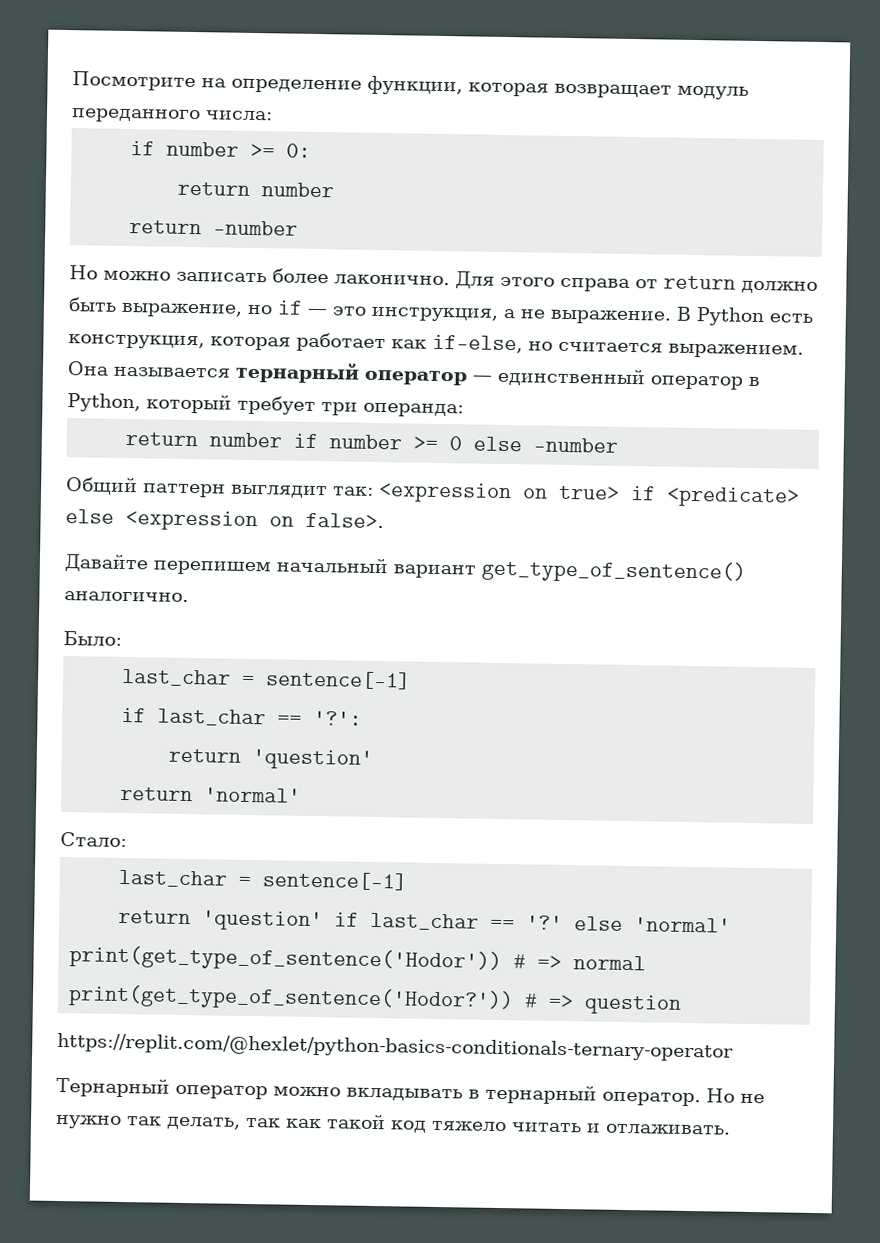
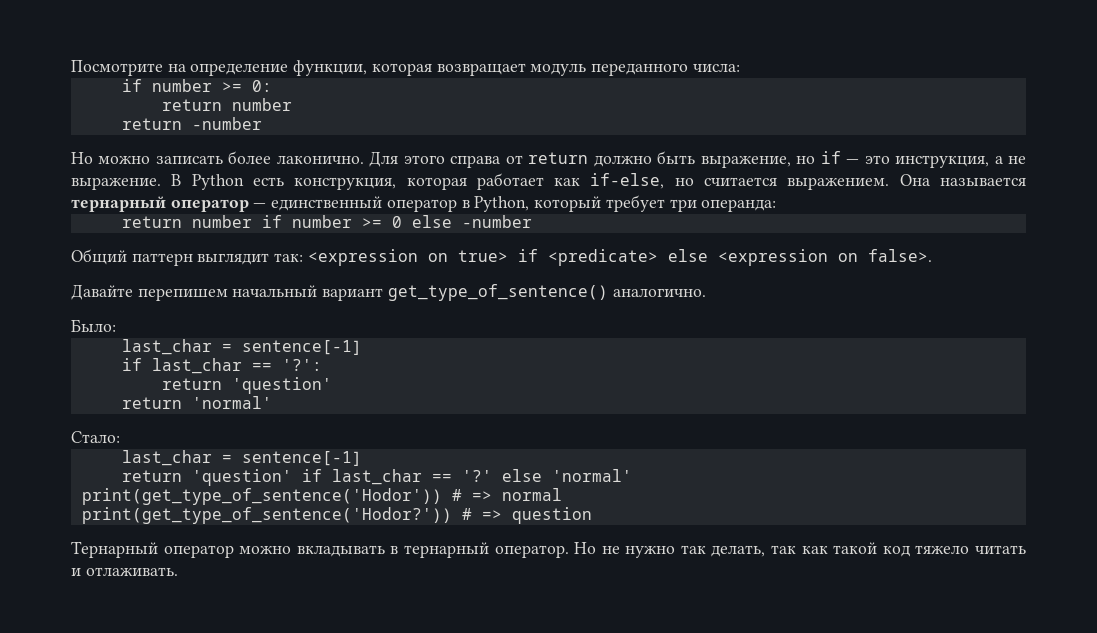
- https://replit.com/@hexlet/python-basics-conditionals-ternary-operator

